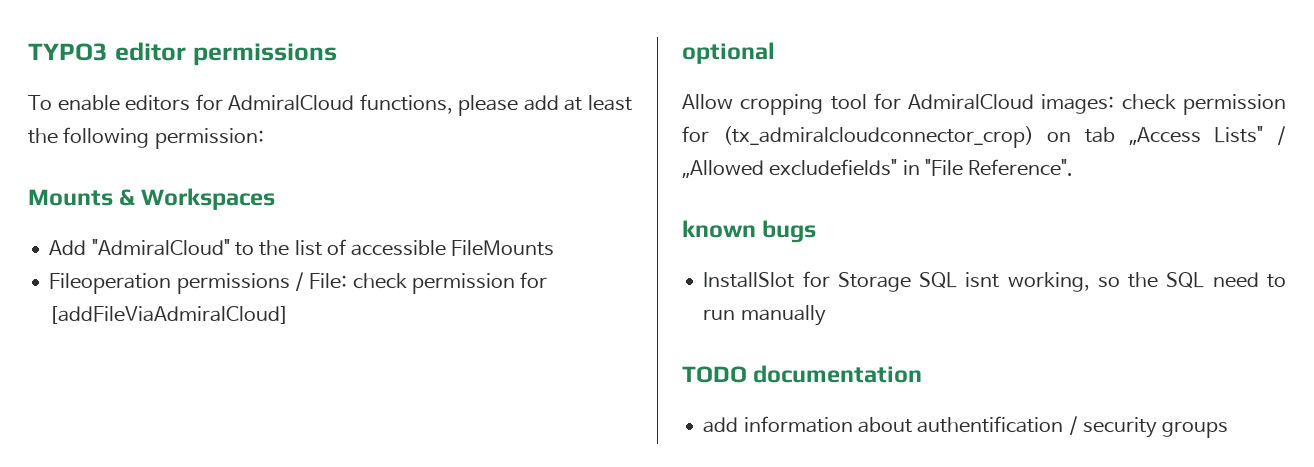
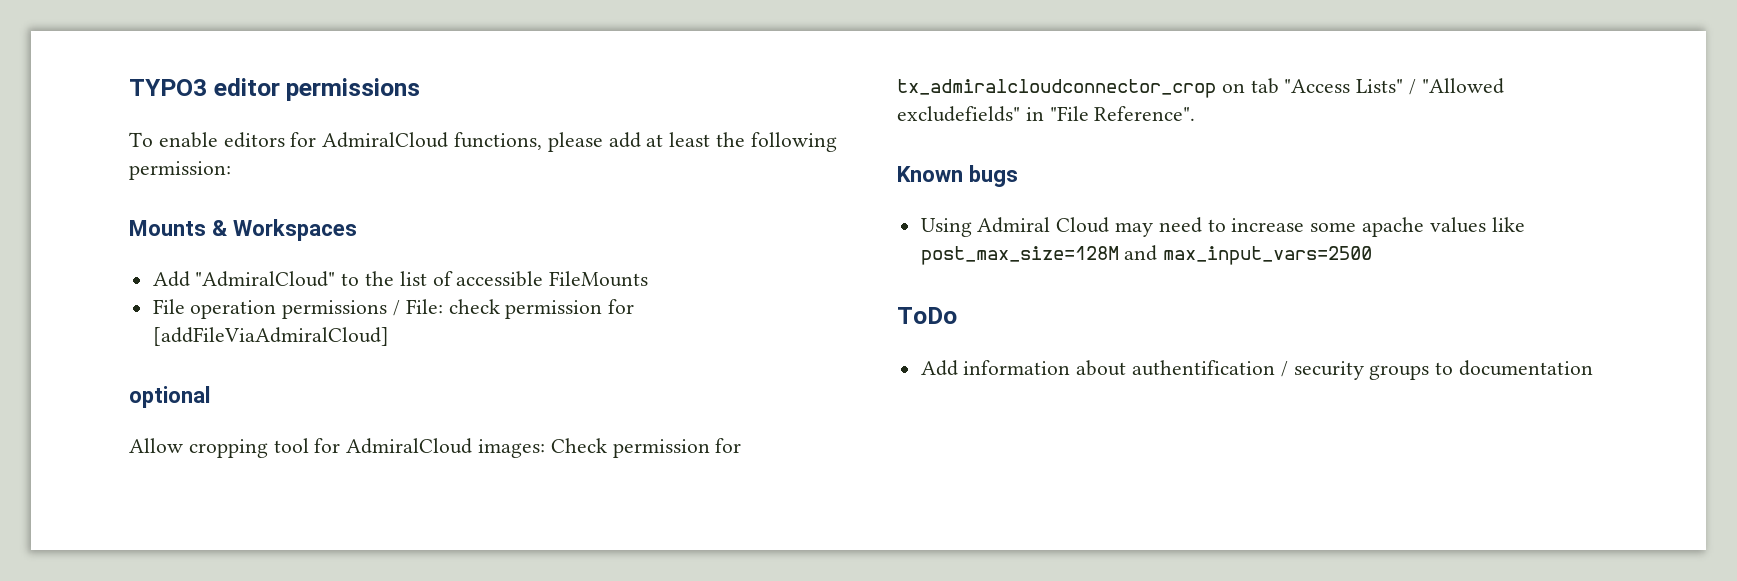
- Fileoperation permissions / File: check permission for [addFileViaAdmiralCloud]
+ File operation permissions / File: check permission for [addFileViaAdmiralCloud]
- Allow cropping tool for AdmiralCloud images: check permission for (tx_admiralcloudconnector_crop) on tab „Access Lists" / „Allowed excludefields" in "File Reference".
+ Allow cropping tool for AdmiralCloud images: Check permission for tx_admiralcloudconnector_crop on tab "Access Lists" / "Allowed excludefields" in "File Reference".
- known bugs
+ Known bugs
- InstallSlot for Storage SQL isnt working, so the SQL need to run manually
- TODO documentation
- add information about authentification / security groups
+ Using Admiral Cloud may need to increase some apache values like post_max_size=128M and max_input_vars=2500
+ ToDo
+ Add information about authentification / security groups to documentation

